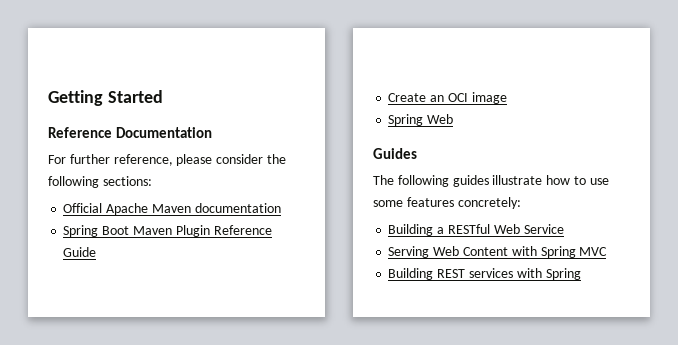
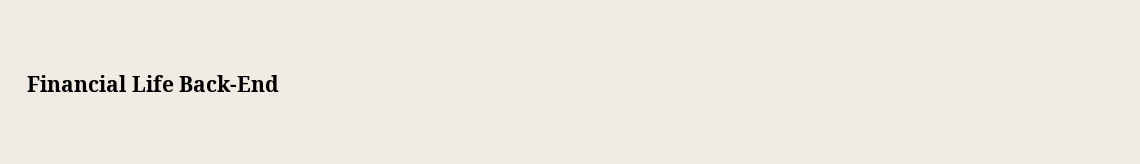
- Getting Started
- Reference Documentation
- For further reference, please consider the following sections:
- Official Apache Maven documentation
- Spring Boot Maven Plugin Reference Guide
- Create an OCI image
- Spring Web
- Guides
- The following guides illustrate how to use some features concretely:
- Building a RESTful Web Service
- Serving Web Content with Spring MVC
- Building REST services with Spring
+ Financial Life Back-End

